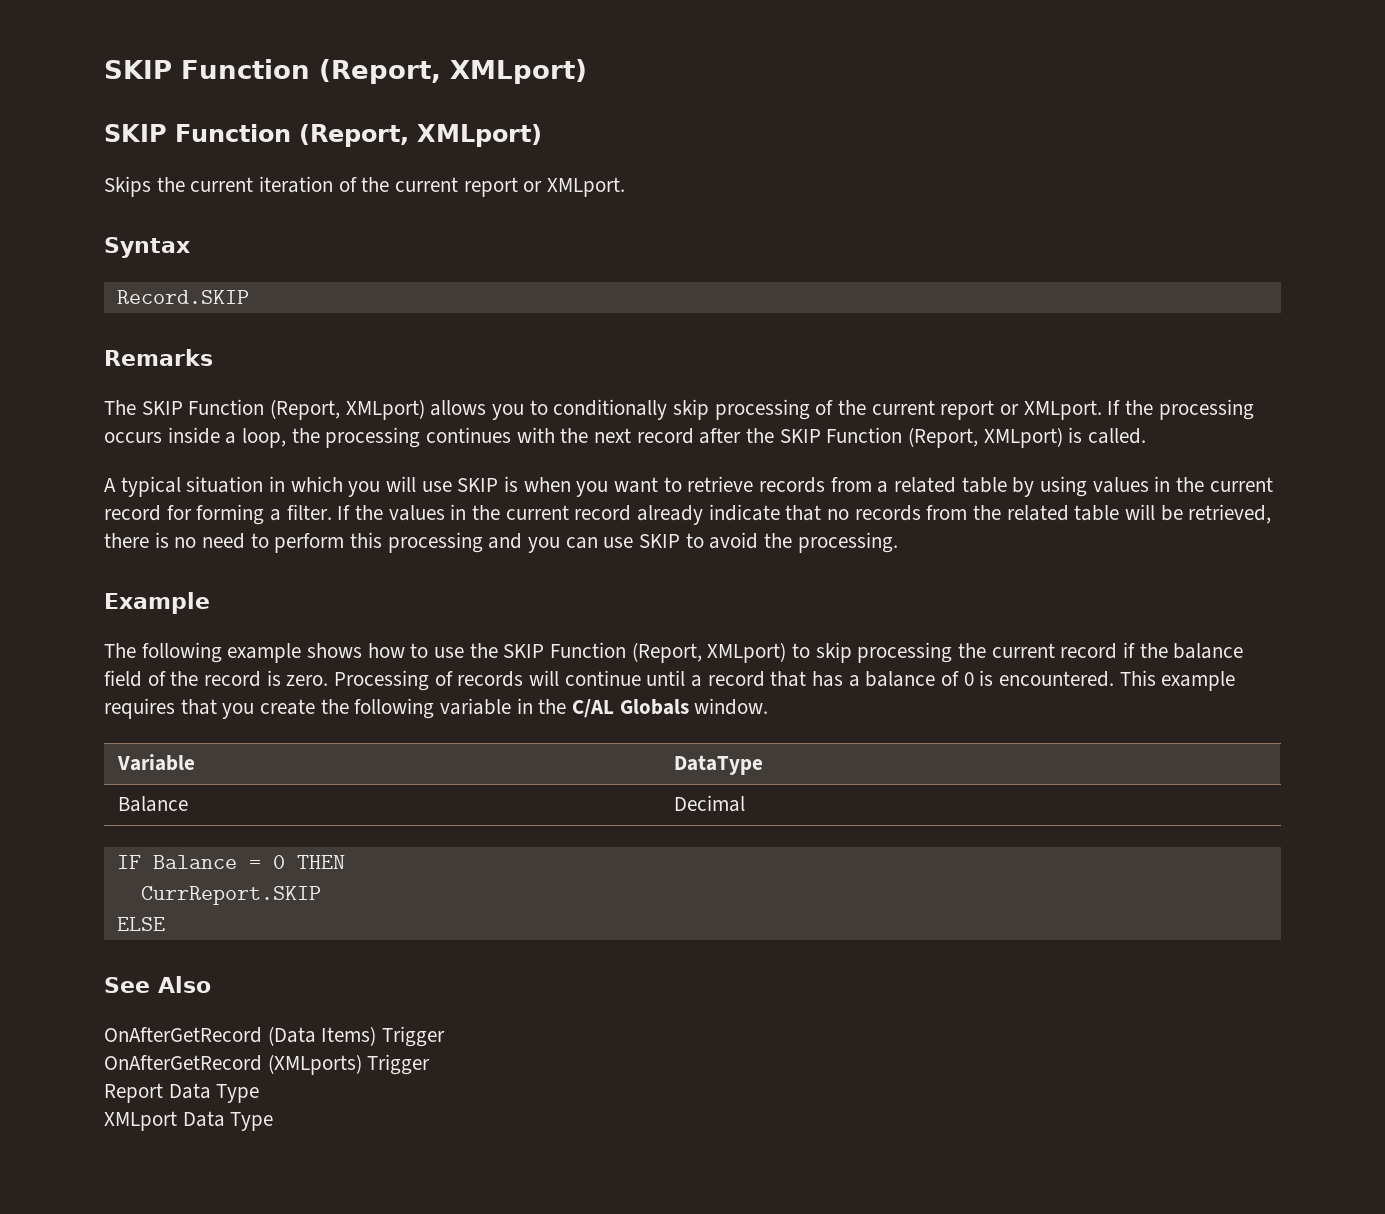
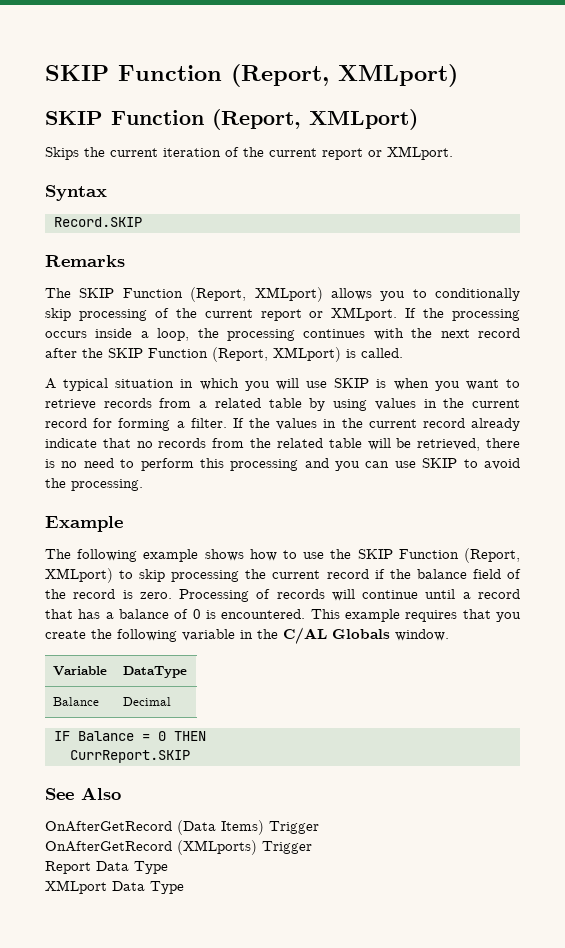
- ELSE

